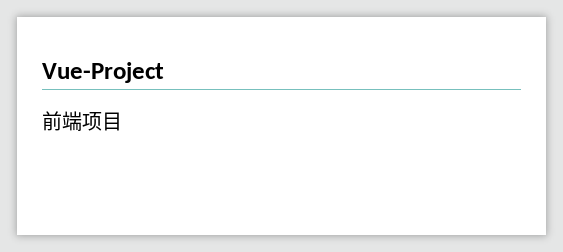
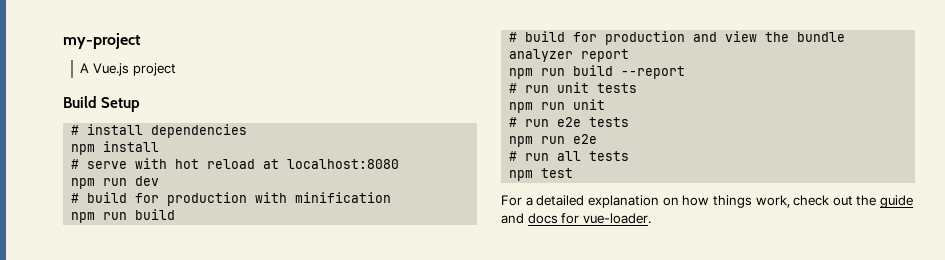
- Vue-Project
- 前端项目
+ my-project
+ A Vue.js project
+ Build Setup
+ # install dependencies
+ npm install
+ # serve with hot reload at localhost:8080
+ npm run dev
+ # build for production with minification
+ npm run build
+ # build for production and view the bundle analyzer report
+ npm run build --report
+ # run unit tests
+ npm run unit
+ # run e2e tests
+ npm run e2e
+ # run all tests
+ npm test
+ For a detailed explanation on how things work, check out the guide and docs for vue-loader.

